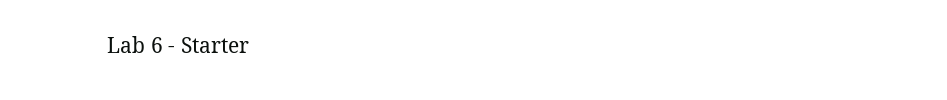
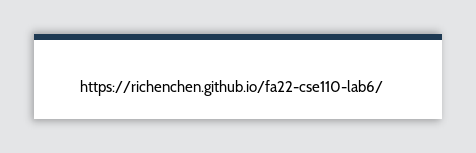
- Lab 6 - Starter
+ https://richenchen.github.io/fa22-cse110-lab6/

